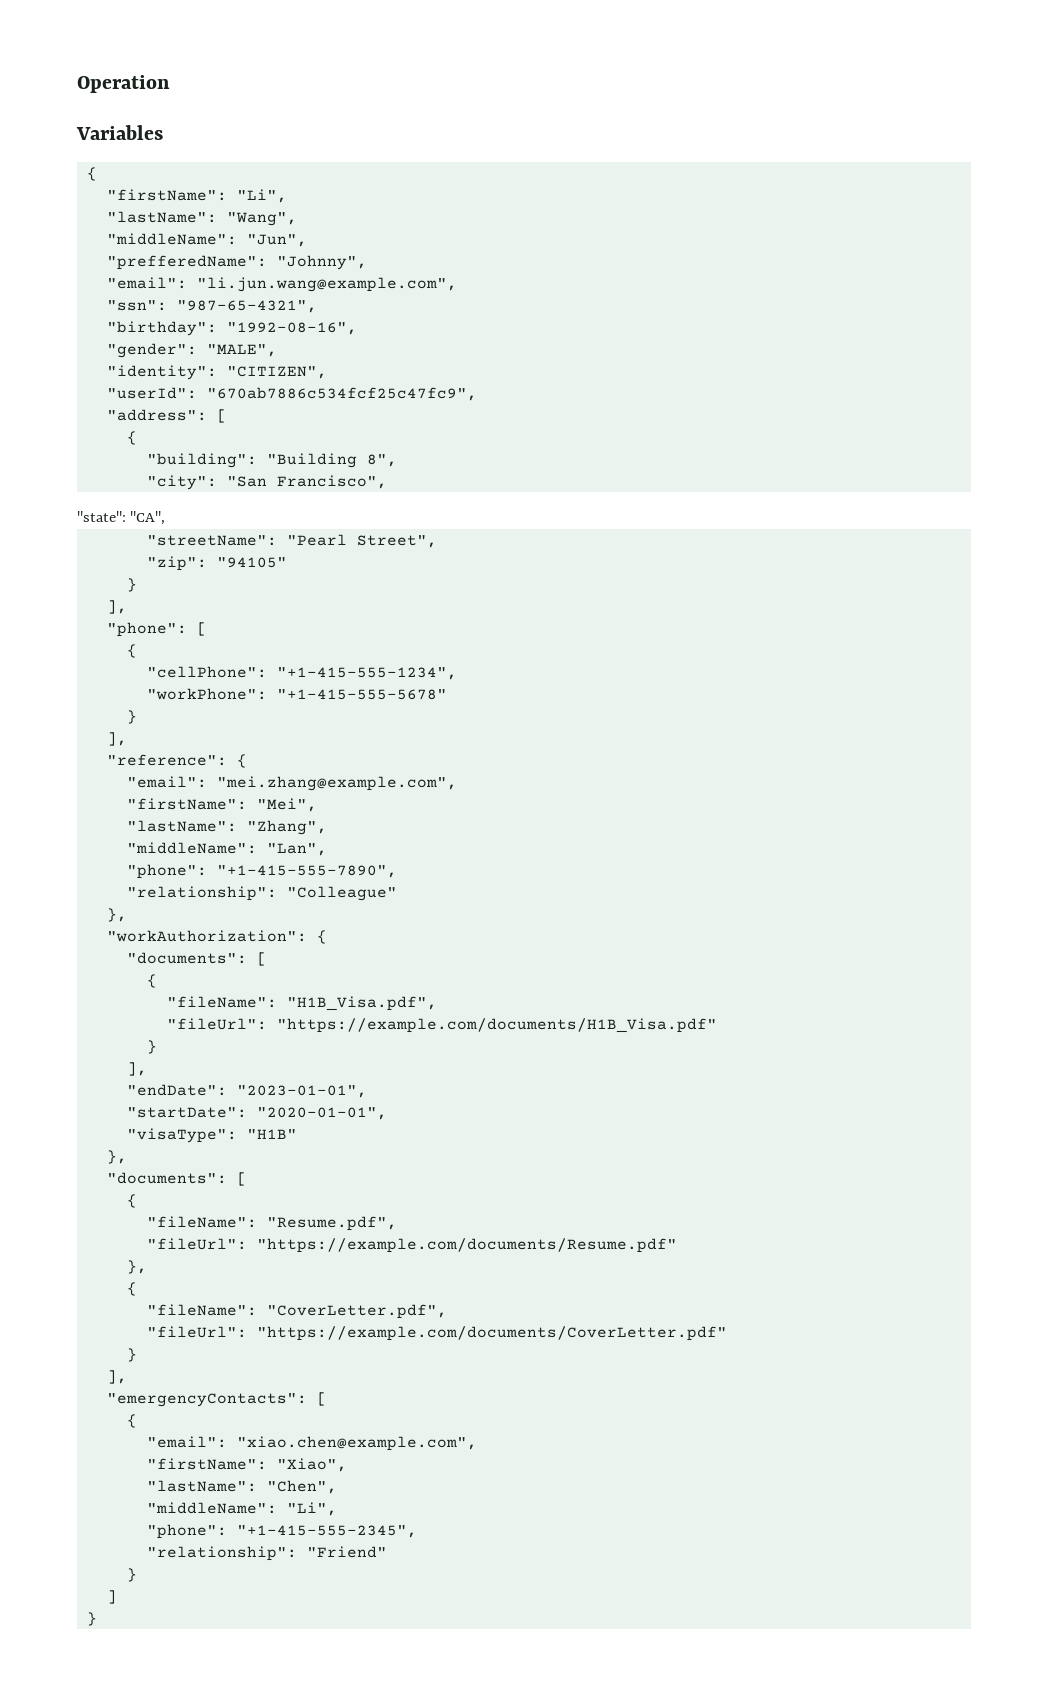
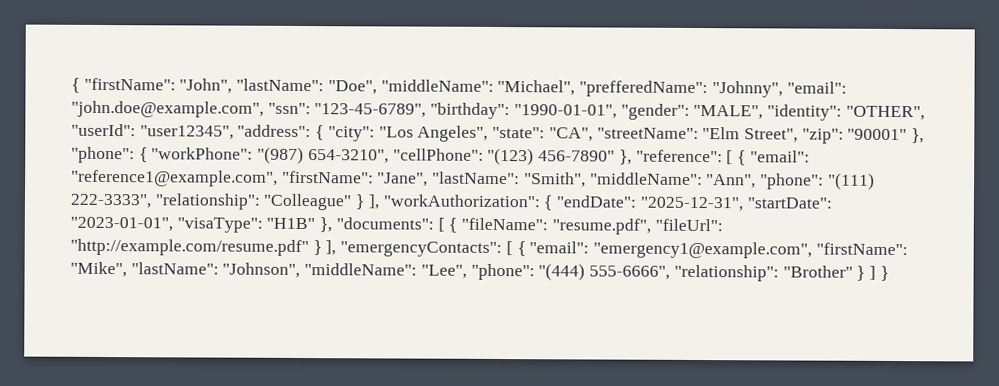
- Operation
- Variables
- {
- "firstName": "Li",
- "lastName": "Wang",
- "middleName": "Jun",
- "prefferedName": "Johnny",
- "email": "li.jun.wang@example.com",
- "ssn": "987-65-4321",
- "birthday": "1992-08-16",
- "gender": "MALE",
- "identity": "CITIZEN",
- "userId": "670ab7886c534fcf25c47fc9",
- "address": [
- {
- "building": "Building 8",
- "city": "San Francisco",
- "state": "CA",
- "streetName": "Pearl Street",
- "zip": "94105"
- }
- ],
- "phone": [
- {
- "cellPhone": "+1-415-555-1234",
- "workPhone": "+1-415-555-5678"
- }
- ],
- "reference": {
- "email": "mei.zhang@example.com",
- "firstName": "Mei",
- "lastName": "Zhang",
- "middleName": "Lan",
- "phone": "+1-415-555-7890",
- "relationship": "Colleague"
- },
- "workAuthorization": {
- "documents": [
- {
- "fileName": "H1B_Visa.pdf",
- "fileUrl": "https://example.com/documents/H1B_Visa.pdf"
- }
- ],
- "endDate": "2023-01-01",
- "startDate": "2020-01-01",
- "visaType": "H1B"
- },
- "documents": [
- {
- "fileName": "Resume.pdf",
- "fileUrl": "https://example.com/documents/Resume.pdf"
- },
- {
- "fileName": "CoverLetter.pdf",
- "fileUrl": "https://example.com/documents/CoverLetter.pdf"
- }
- ],
- "emergencyContacts": [
- {
- "email": "xiao.chen@example.com",
- "firstName": "Xiao",
- "lastName": "Chen",
- "middleName": "Li",
- "phone": "+1-415-555-2345",
- "relationship": "Friend"
- }
- ]
- }
+ { "firstName": "John", "lastName": "Doe", "middleName": "Michael", "prefferedName": "Johnny", "email": "john.doe@example.com", "ssn": "123-45-6789", "birthday": "1990-01-01", "gender": "MALE", "identity": "OTHER", "userId": "user12345", "address": { "city": "Los Angeles", "state": "CA", "streetName": "Elm Street", "zip": "90001" }, "phone": { "workPhone": "(987) 654-3210", "cellPhone": "(123) 456-7890" }, "reference": [ { "email": "reference1@example.com", "firstName": "Jane", "lastName": "Smith", "middleName": "Ann", "phone": "(111) 222-3333", "relationship": "Colleague" } ], "workAuthorization": { "endDate": "2025-12-31", "startDate": "2023-01-01", "visaType": "H1B" }, "documents": [ { "fileName": "resume.pdf", "fileUrl": "http://example.com/resume.pdf" } ], "emergencyContacts": [ { "email": "emergency1@example.com", "firstName": "Mike", "lastName": "Johnson", "middleName": "Lee", "phone": "(444) 555-6666", "relationship": "Brother" } ] }

